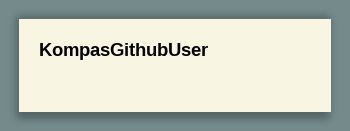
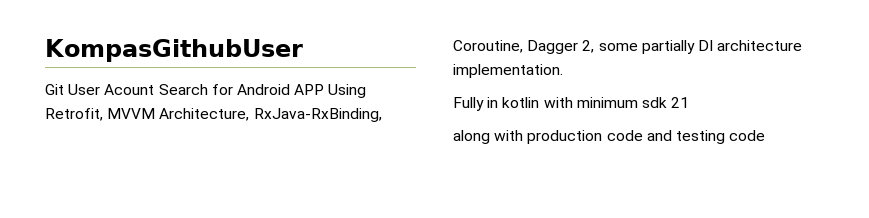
+ Git User Acount Search for Android APP Using Retrofit, MVVM Architecture, RxJava-RxBinding, Coroutine, Dagger 2, some partially DI architecture implementation.
+ Fully in kotlin with minimum sdk 21
+ along with production code and testing code

